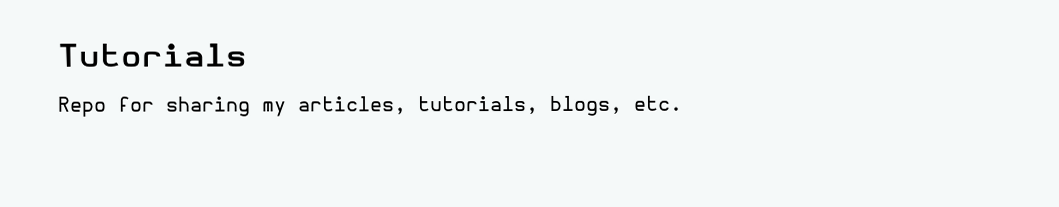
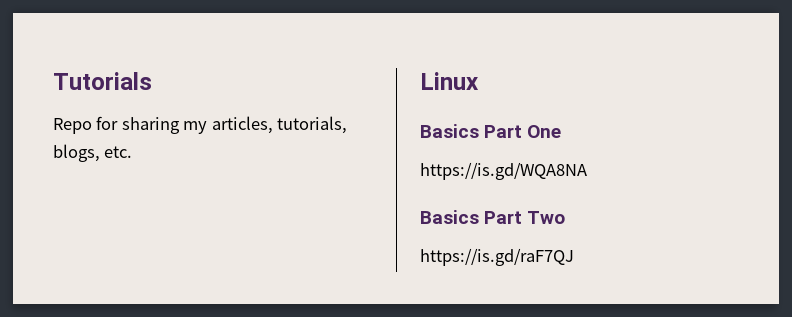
+ Linux
+ Basics Part One
+ https://is.gd/WQA8NA
+ Basics Part Two
+ https://is.gd/raF7QJ

